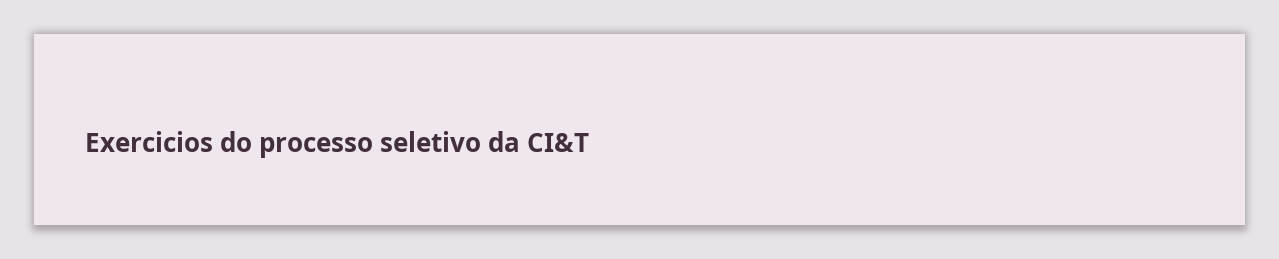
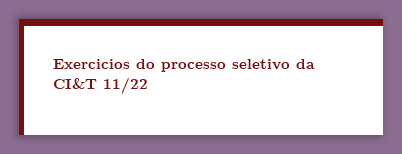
- Exercicios do processo seletivo da CI&T
+ Exercicios do processo seletivo da CI&T 11/22

